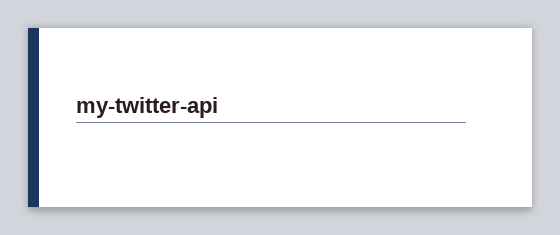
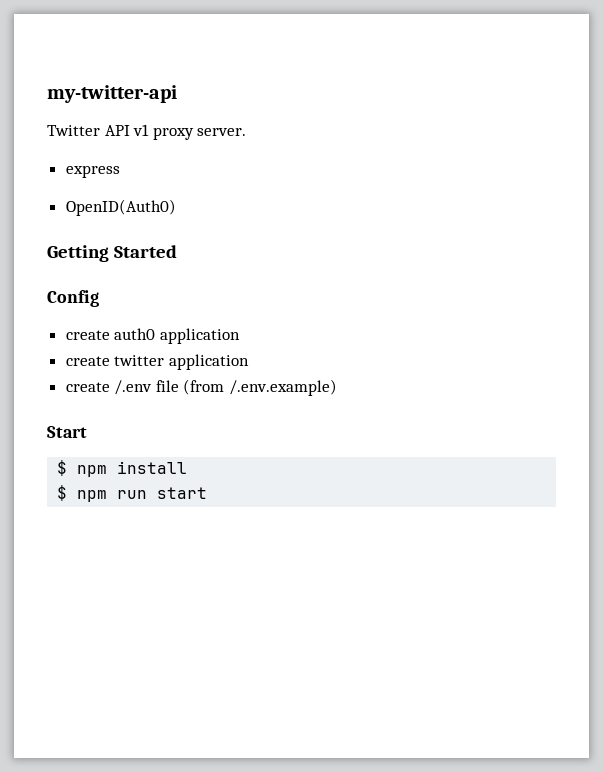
+ Twitter API v1 proxy server.
+ express
+ OpenID(Auth0)
+ Getting Started
+ Config
+ create auth0 application
+ create twitter application
+ create /.env file (from /.env.example)
+ Start
+ $ npm install
+ $ npm run start

